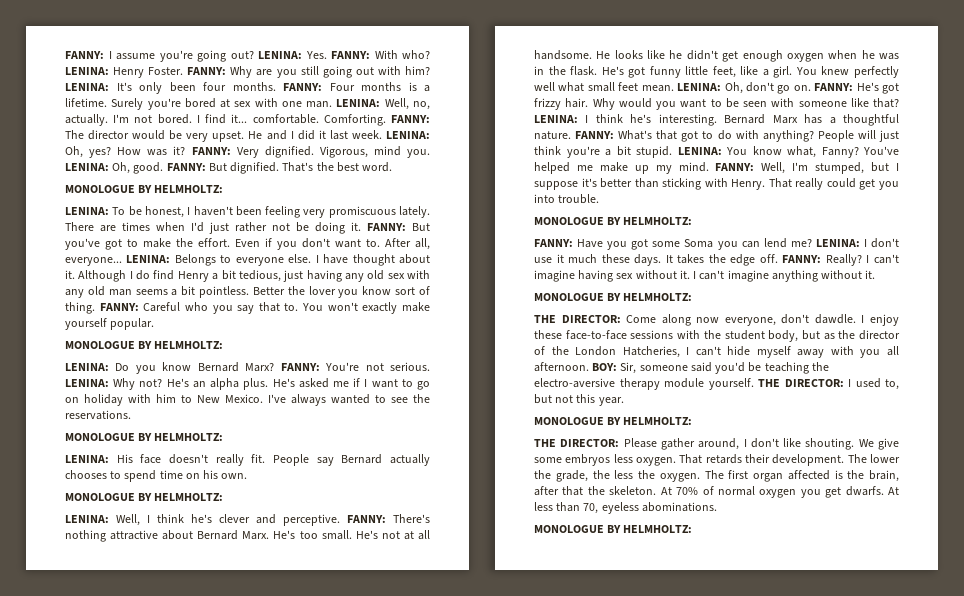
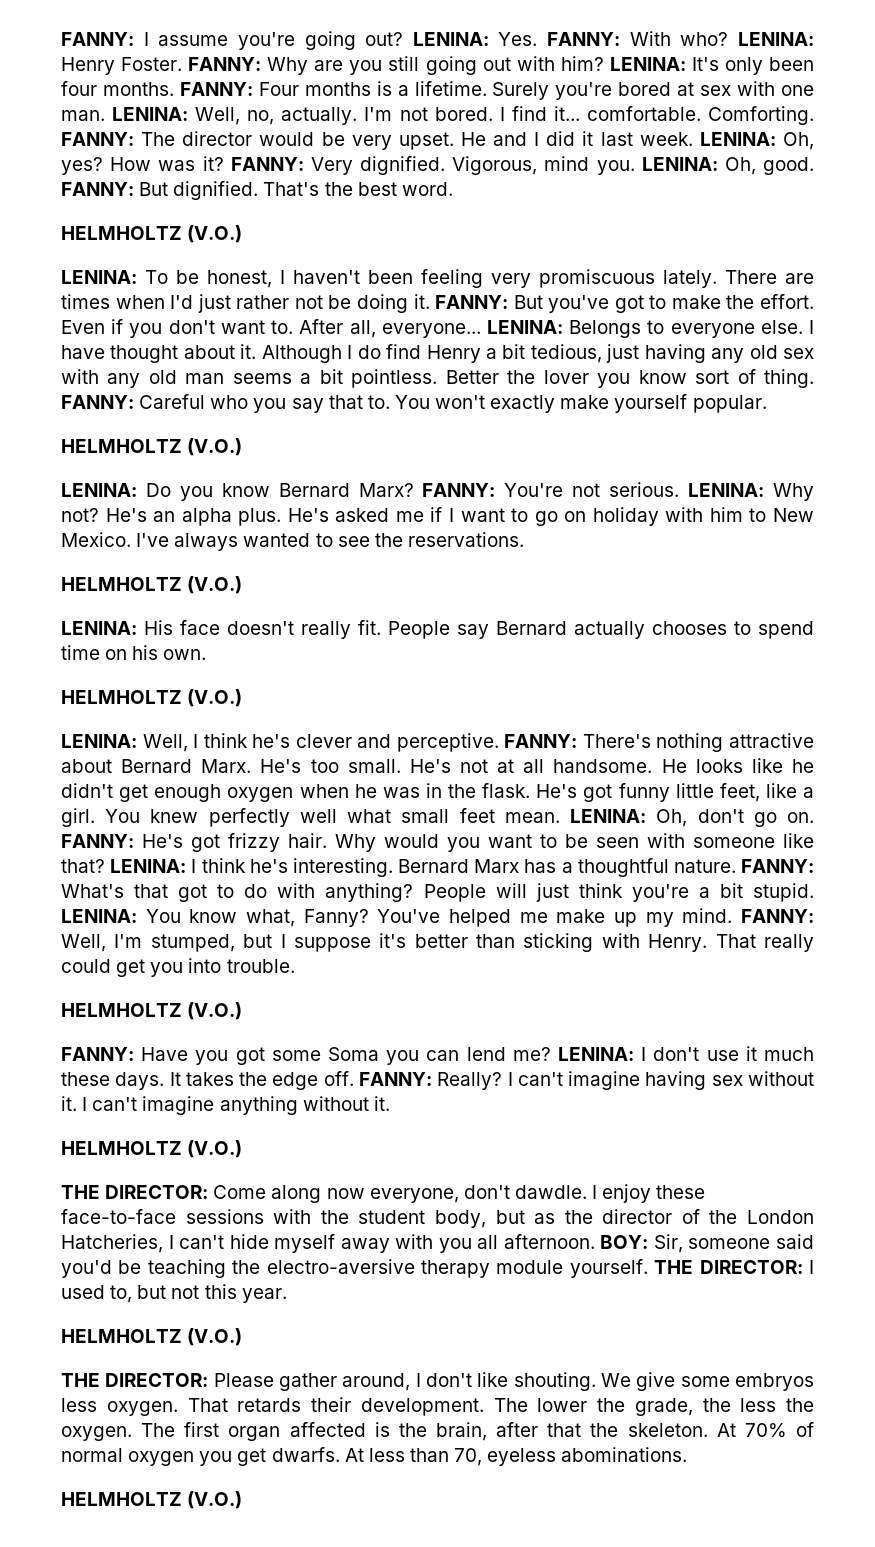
  That's the best word.
- MONOLOGUE BY HELMHOLTZ:
+ HELMHOLTZ (V.O.)
  You won't exactly make yourself popular.
- MONOLOGUE BY HELMHOLTZ:
+ HELMHOLTZ (V.O.)
  I've always wanted to see the reservations.
- MONOLOGUE BY HELMHOLTZ:
+ HELMHOLTZ (V.O.)
  People say Bernard actually chooses to spend time on his own.
- MONOLOGUE BY HELMHOLTZ:
+ HELMHOLTZ (V.O.)
  That really could get you into trouble.
- MONOLOGUE BY HELMHOLTZ:
+ HELMHOLTZ (V.O.)
  I can't imagine anything without it.
- MONOLOGUE BY HELMHOLTZ:
+ HELMHOLTZ (V.O.)
  THE DIRECTOR: I used to, but not this year.
- MONOLOGUE BY HELMHOLTZ:
+ HELMHOLTZ (V.O.)
  At less than 70, eyeless abominations.
- MONOLOGUE BY HELMHOLTZ:
+ HELMHOLTZ (V.O.)

